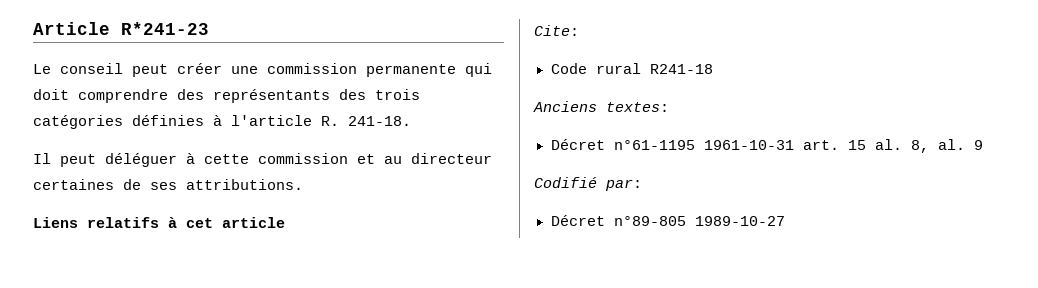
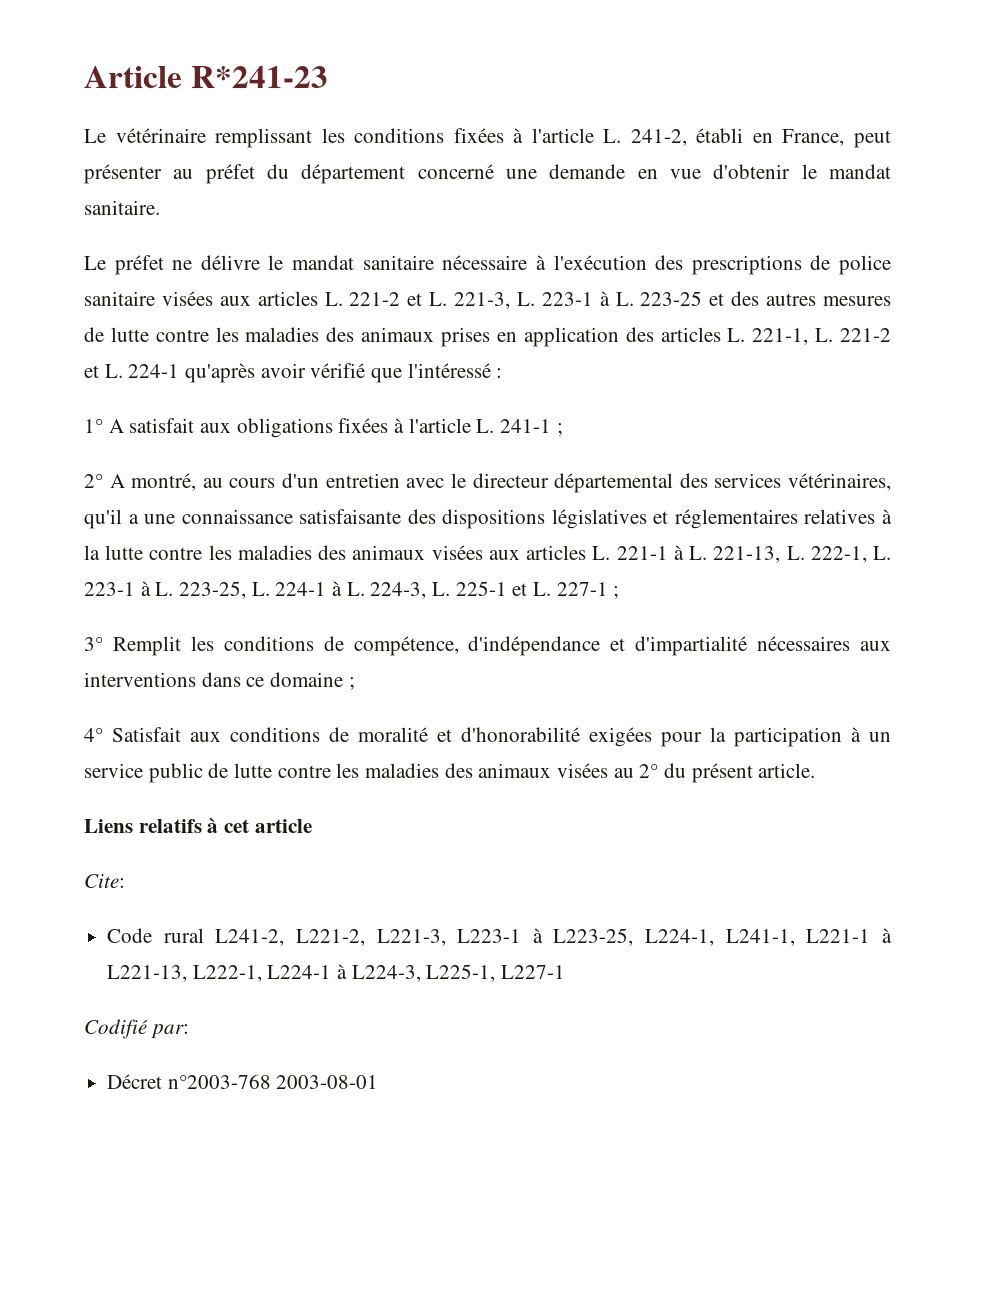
- Le conseil peut créer une commission permanente qui doit comprendre des représentants des trois catégories définies à l'article R. 241-18.
- Il peut déléguer à cette commission et au directeur certaines de ses attributions.
+ Le vétérinaire remplissant les conditions fixées à l'article L. 241-2, établi en France, peut présenter au préfet du département concerné une demande en vue d'obtenir le mandat sanitaire.
+ Le préfet ne délivre le mandat sanitaire nécessaire à l'exécution des prescriptions de police sanitaire visées aux articles L. 221-2 et L. 221-3, L. 223-1 à L. 223-25 et des autres mesures de lutte contre les maladies des animaux prises en application des articles L. 221-1, L. 221-2 et L. 224-1 qu'après avoir vérifié que l'intéressé :
+ 1° A satisfait aux obligations fixées à l'article L. 241-1 ;
+ 2° A montré, au cours d'un entretien avec le directeur départemental des services vétérinaires, qu'il a une connaissance satisfaisante des dispositions législatives et réglementaires relatives à la lutte contre les maladies des animaux visées aux articles L. 221-1 à L. 221-13, L. 222-1, L. 223-1 à L. 223-25, L. 224-1 à L. 224-3, L. 225-1 et L. 227-1 ;
+ 3° Remplit les conditions de compétence, d'indépendance et d'impartialité nécessaires aux interventions dans ce domaine ;
+ 4° Satisfait aux conditions de moralité et d'honorabilité exigées pour la participation à un service public de lutte contre les maladies des animaux visées au 2° du présent article.
- Code rural R241-18
- Anciens textes:
- Décret n°61-1195 1961-10-31 art. 15 al. 8, al. 9
+ Code rural L241-2, L221-2, L221-3, L223-1 à L223-25, L224-1, L241-1, L221-1 à L221-13, L222-1, L224-1 à L224-3, L225-1, L227-1
- Décret n°89-805 1989-10-27
+ Décret n°2003-768 2003-08-01

